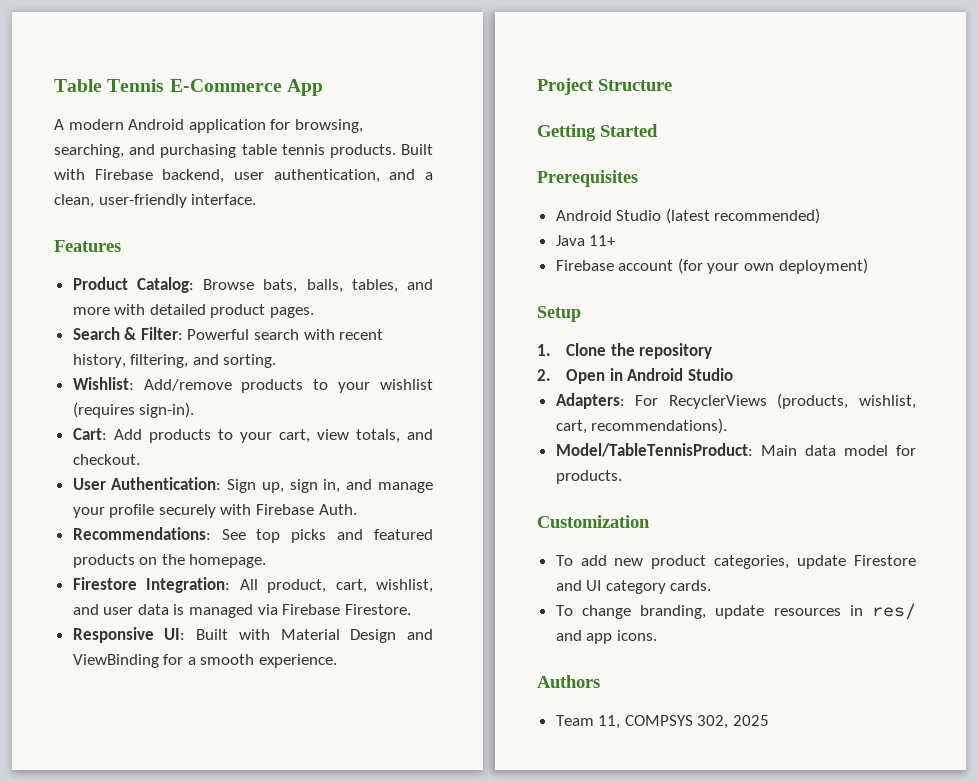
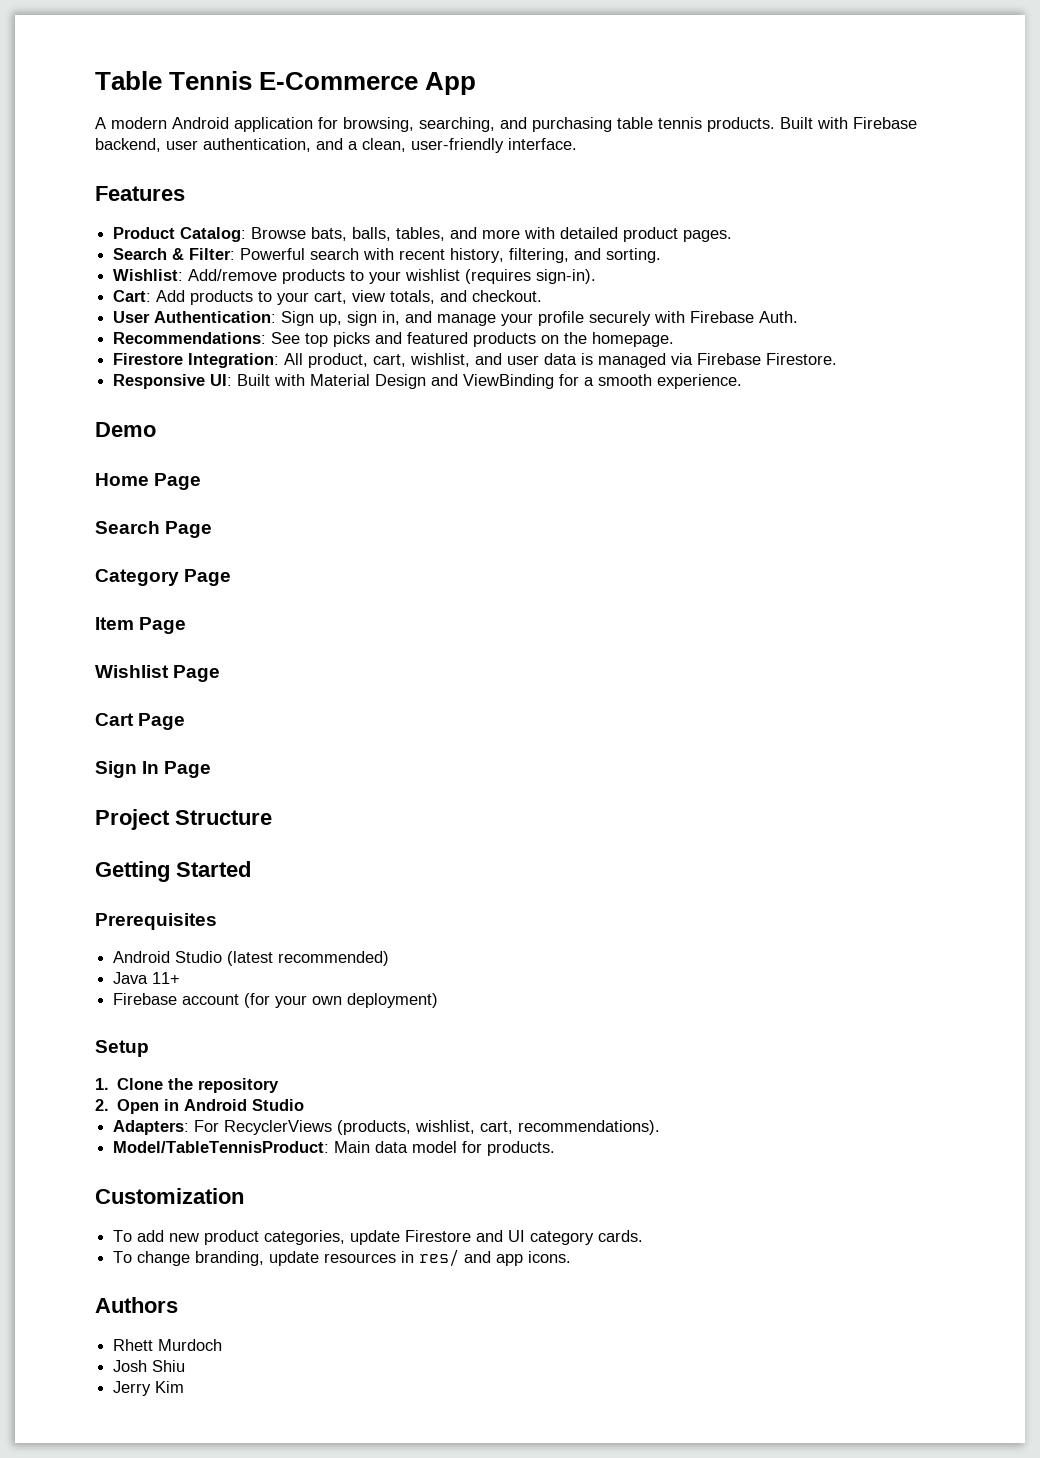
+ Demo
+ Home Page
+ Search Page
+ Category Page
+ Item Page
+ Wishlist Page
+ Cart Page
+ Sign In Page
- Team 11, COMPSYS 302, 2025
+ Rhett Murdoch
+ Josh Shiu
+ Jerry Kim

